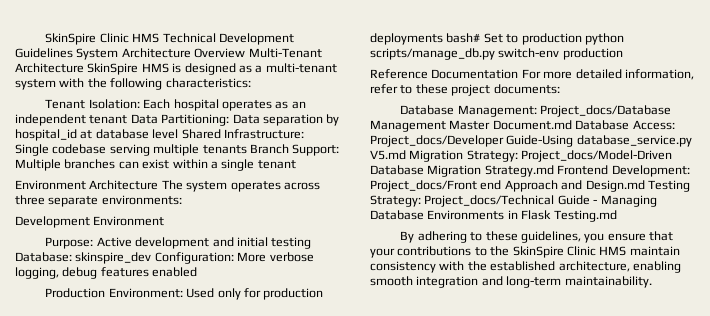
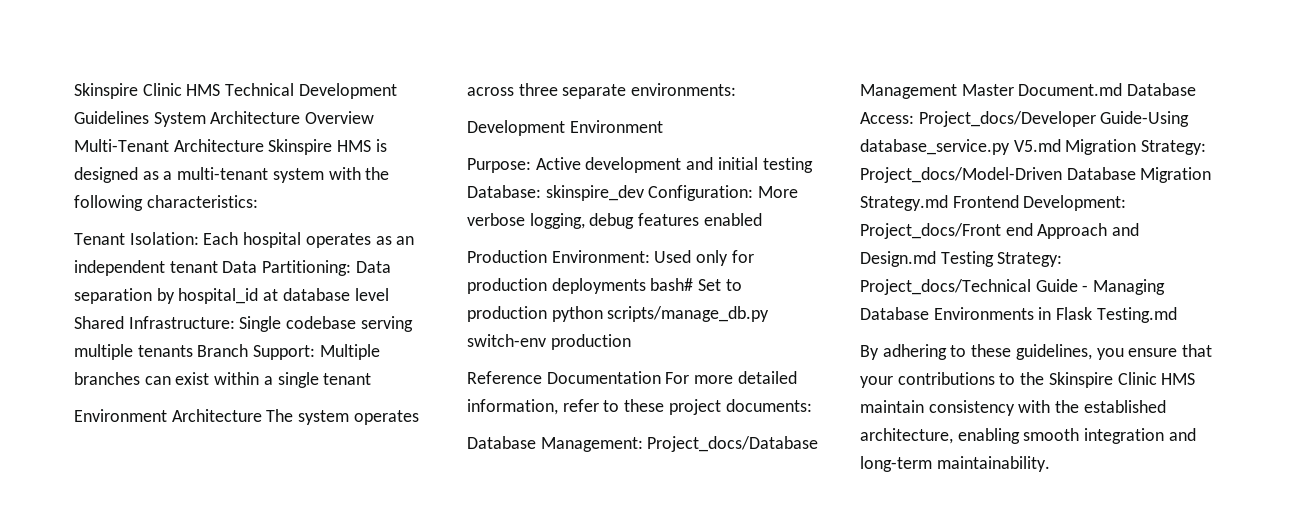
- SkinSpire Clinic HMS Technical Development Guidelines System Architecture Overview Multi-Tenant Architecture SkinSpire HMS is designed as a multi-tenant system with the following characteristics:
+ Skinspire Clinic HMS Technical Development Guidelines System Architecture Overview Multi-Tenant Architecture Skinspire HMS is designed as a multi-tenant system with the following characteristics:
- By adhering to these guidelines, you ensure that your contributions to the SkinSpire Clinic HMS maintain consistency with the established architecture, enabling smooth integration and long-term maintainability.
+ By adhering to these guidelines, you ensure that your contributions to the Skinspire Clinic HMS maintain consistency with the established architecture, enabling smooth integration and long-term maintainability.

